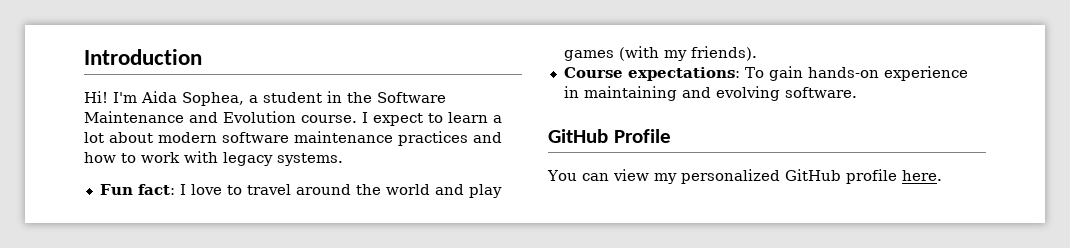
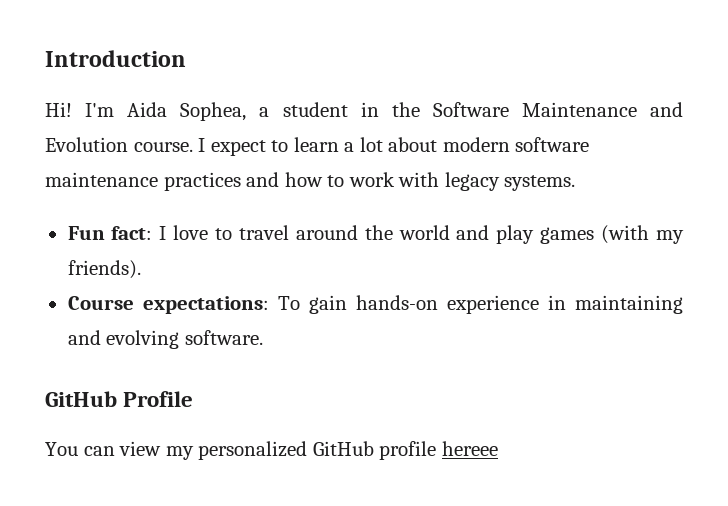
- You can view my personalized GitHub profile here.
+ You can view my personalized GitHub profile hereee

